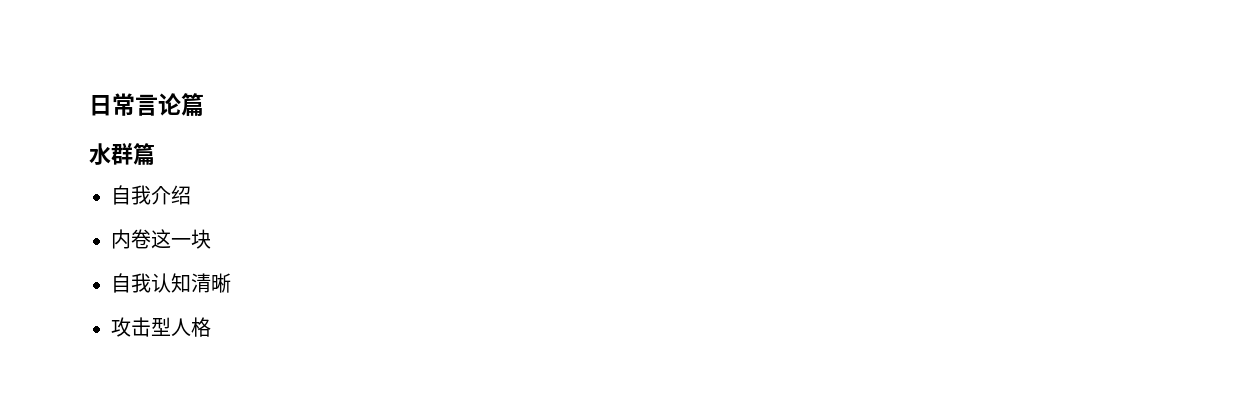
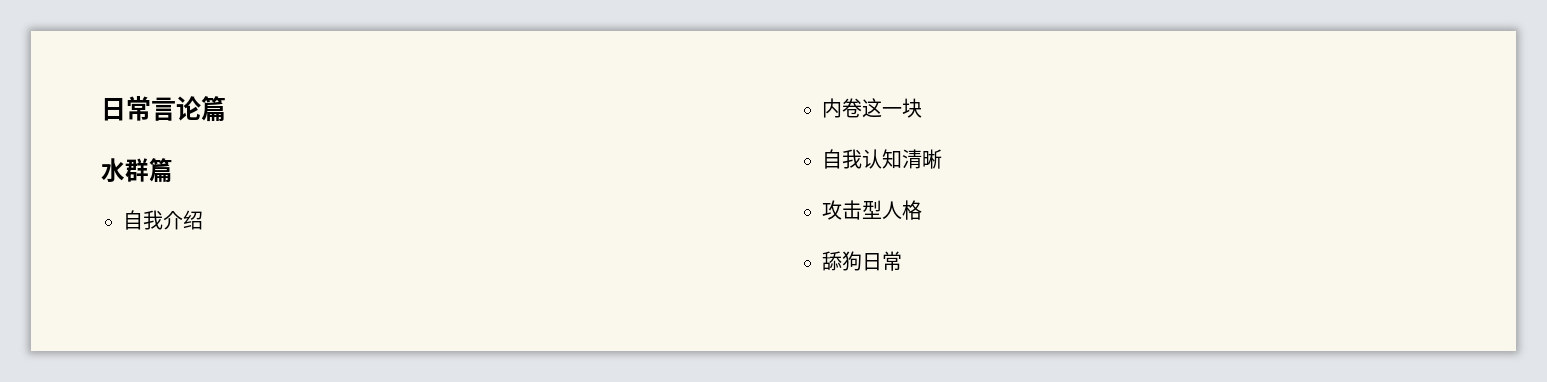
+ 舔狗日常

